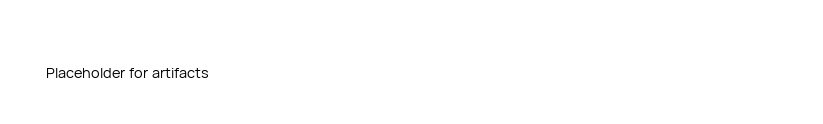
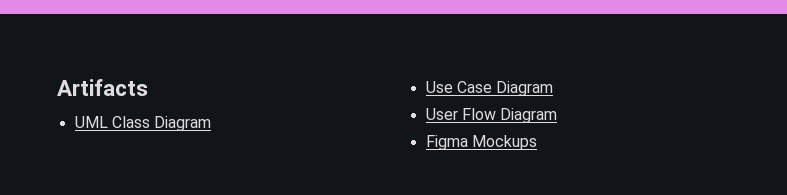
- Placeholder for artifacts
+ Artifacts
+ UML Class Diagram
+ Use Case Diagram
+ User Flow Diagram
+ Figma Mockups

